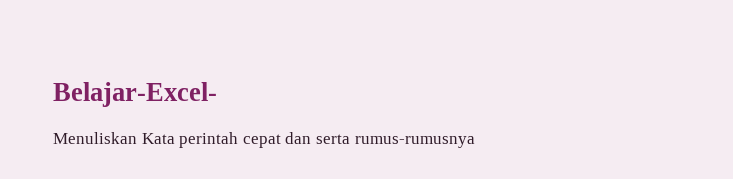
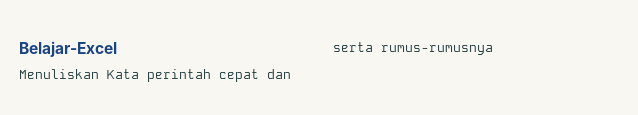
- Belajar-Excel-
+ Belajar-Excel

